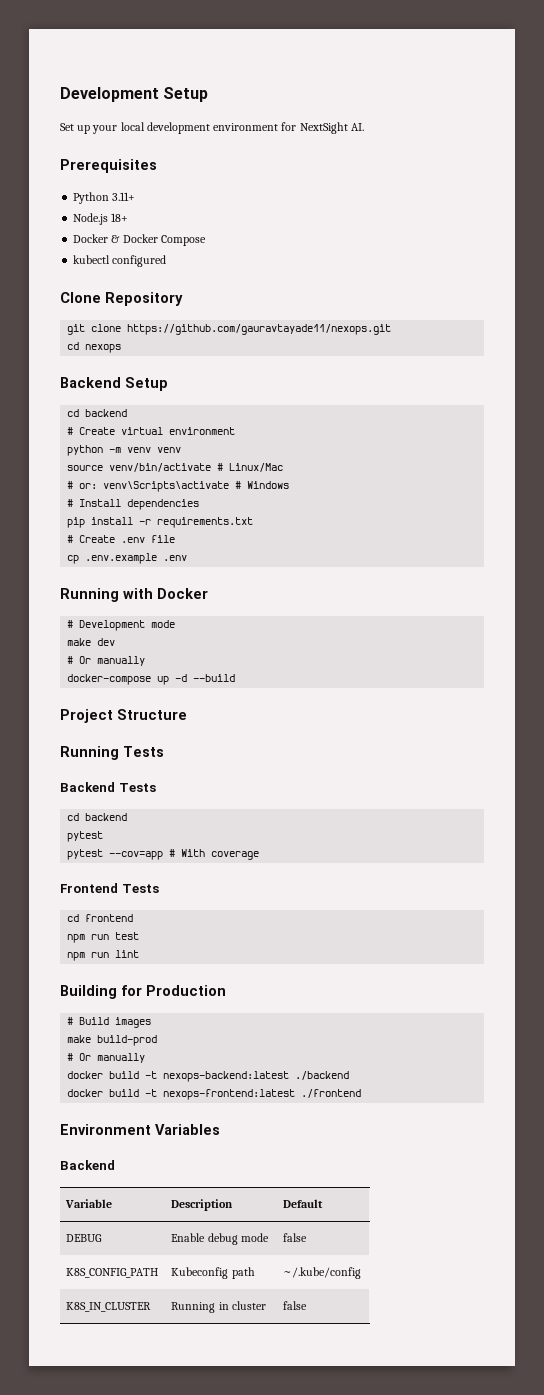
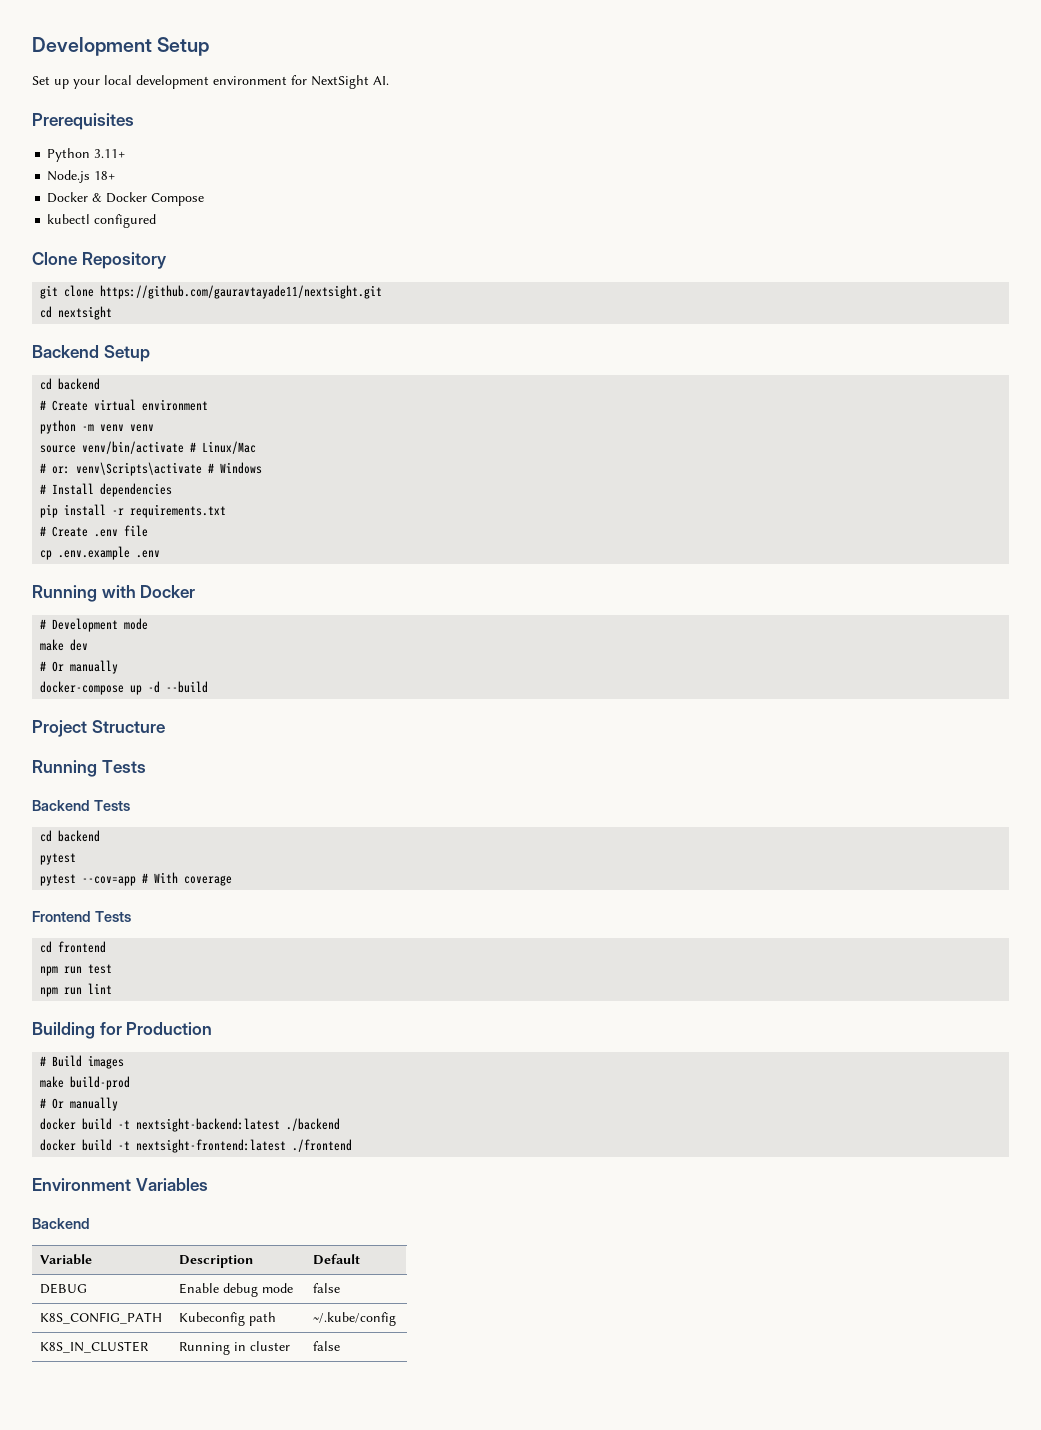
- git clone https://github.com/gauravtayade11/nexops.git
- cd nexops
+ git clone https://github.com/gauravtayade11/nextsight.git
+ cd nextsight
- docker build -t nexops-backend:latest ./backend
+ docker build -t nextsight-backend:latest ./backend
- docker build -t nexops-frontend:latest ./frontend
+ docker build -t nextsight-frontend:latest ./frontend

